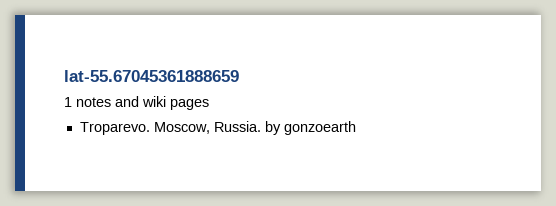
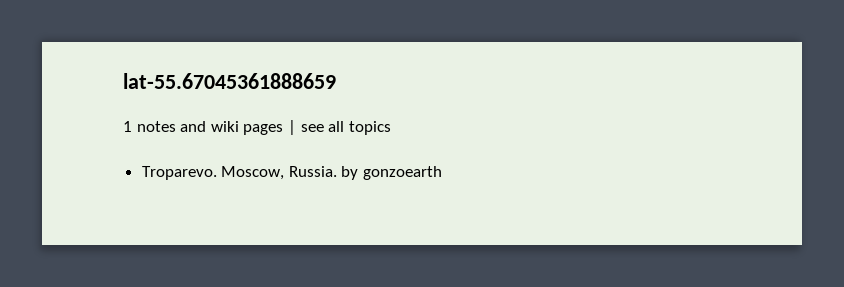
- 1 notes and wiki pages
+ 1 notes and wiki pages | see all topics

